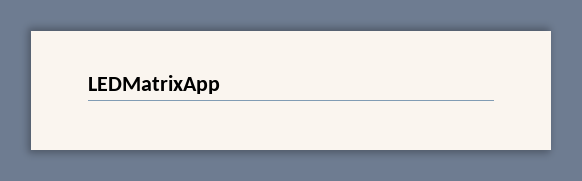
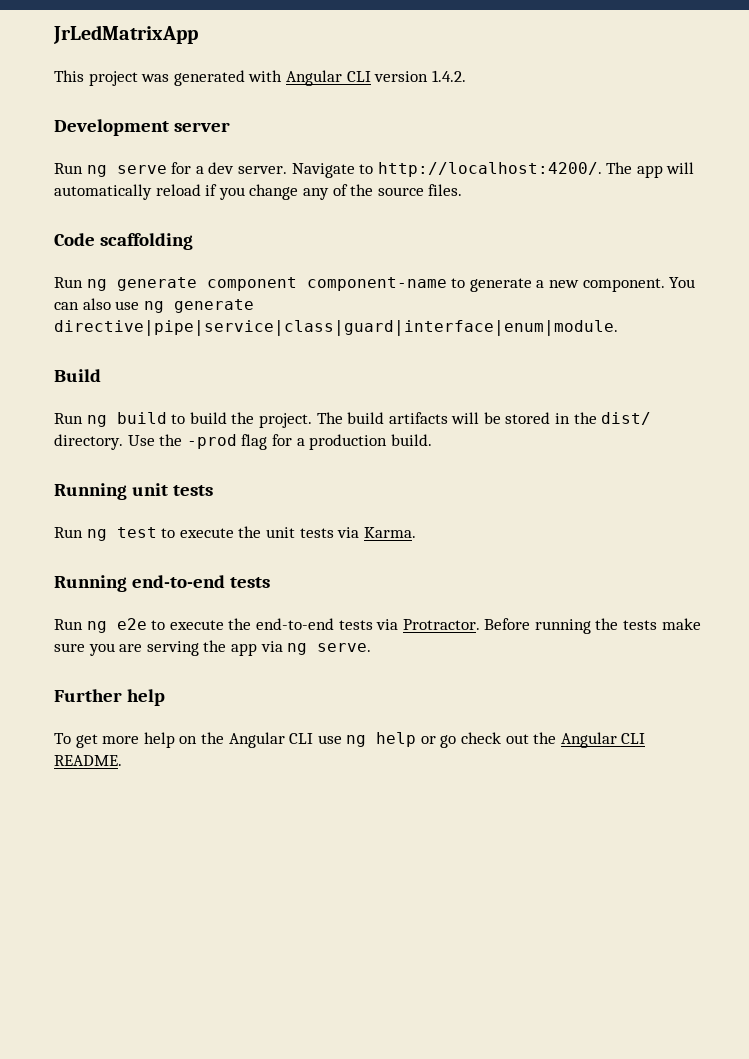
- LEDMatrixApp
+ JrLedMatrixApp
+ This project was generated with Angular CLI version 1.4.2.
+ Development server
+ Run ng serve for a dev server. Navigate to http://localhost:4200/. The app will automatically reload if you change any of the source files.
+ Code scaffolding
+ Run ng generate component component-name to generate a new component. You can also use ng generate directive|pipe|service|class|guard|interface|enum|module.
+ Build
+ Run ng build to build the project. The build artifacts will be stored in the dist/ directory. Use the -prod flag for a production build.
+ Running unit tests
+ Run ng test to execute the unit tests via Karma.
+ Running end-to-end tests
+ Run ng e2e to execute the end-to-end tests via Protractor. Before running the tests make sure you are serving the app via ng serve.
+ Further help
+ To get more help on the Angular CLI use ng help or go check out the Angular CLI README.

